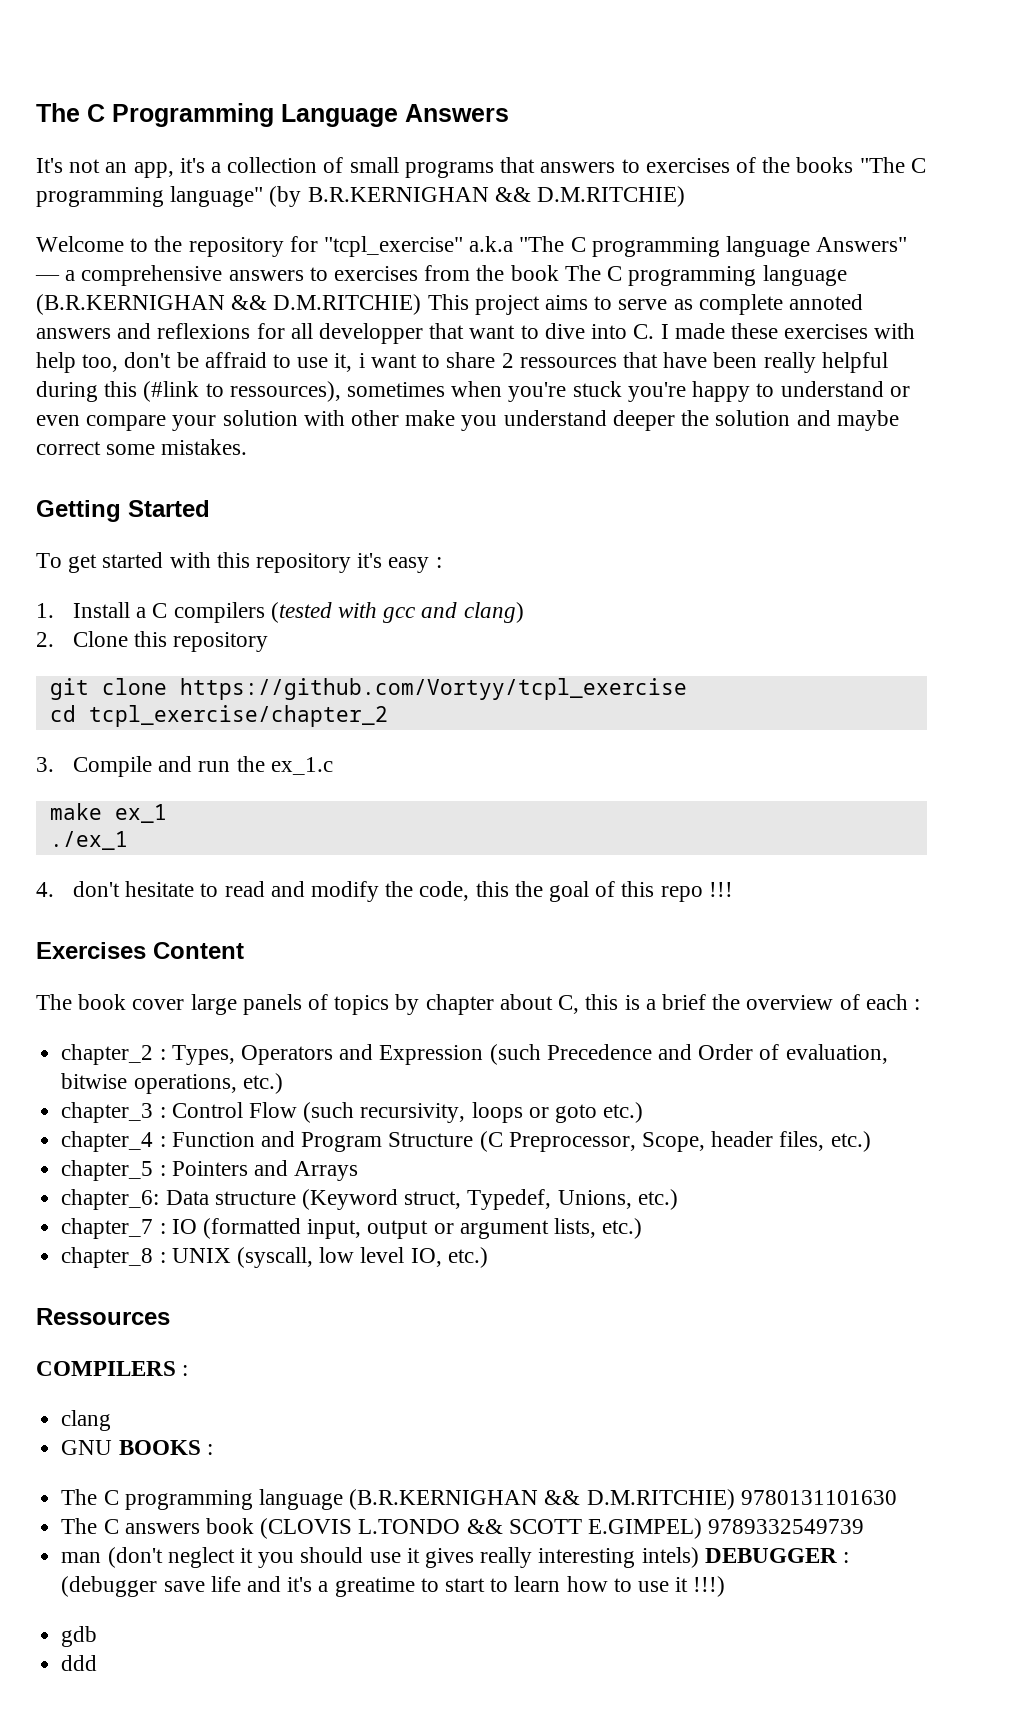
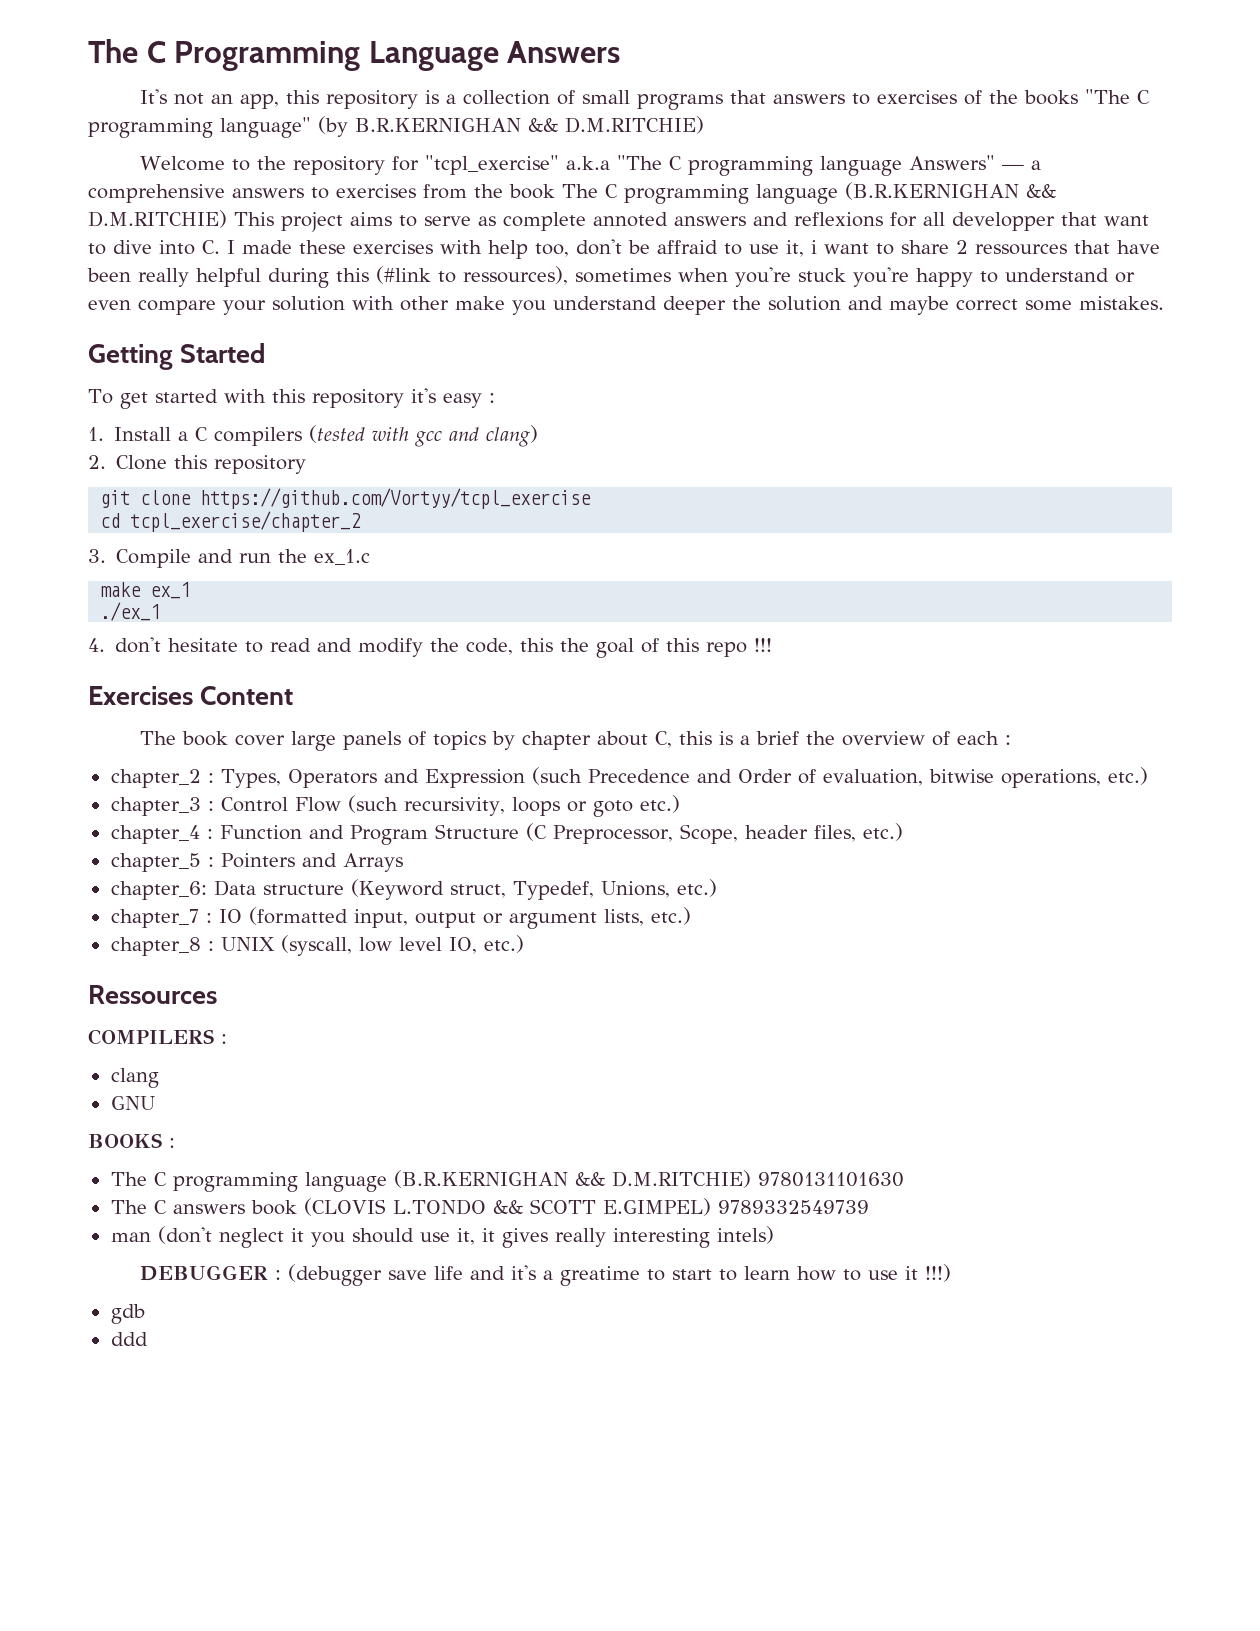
- It's not an app, it's a collection of small programs that answers to exercises of the books "The C programming language" (by B.R.KERNIGHAN && D.M.RITCHIE)
+ It's not an app, this repository is a collection of small programs that answers to exercises of the books "The C programming language" (by B.R.KERNIGHAN && D.M.RITCHIE)
- GNU BOOKS :
+ GNU
+ BOOKS :
- man (don't neglect it you should use it gives really interesting intels) DEBUGGER : (debugger save life and it's a greatime to start to learn how to use it !!!)
+ man (don't neglect it you should use it, it gives really interesting intels)
+ DEBUGGER : (debugger save life and it's a greatime to start to learn how to use it !!!)

